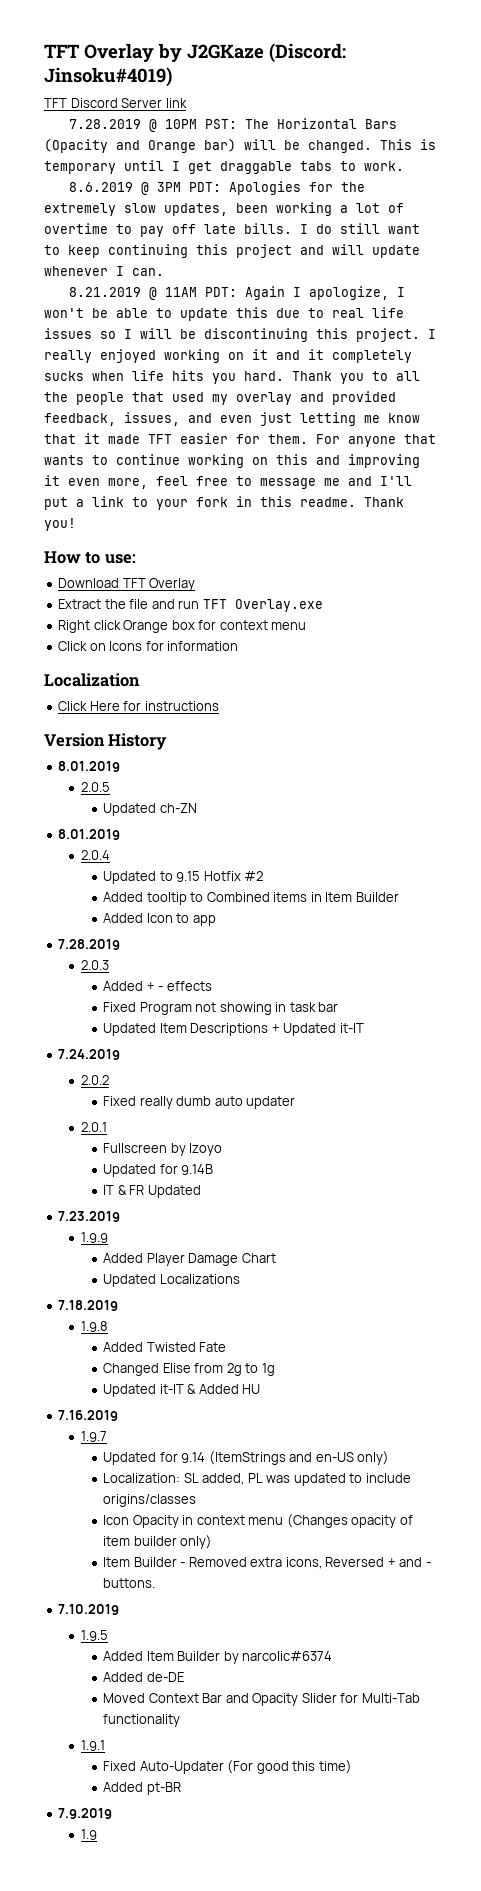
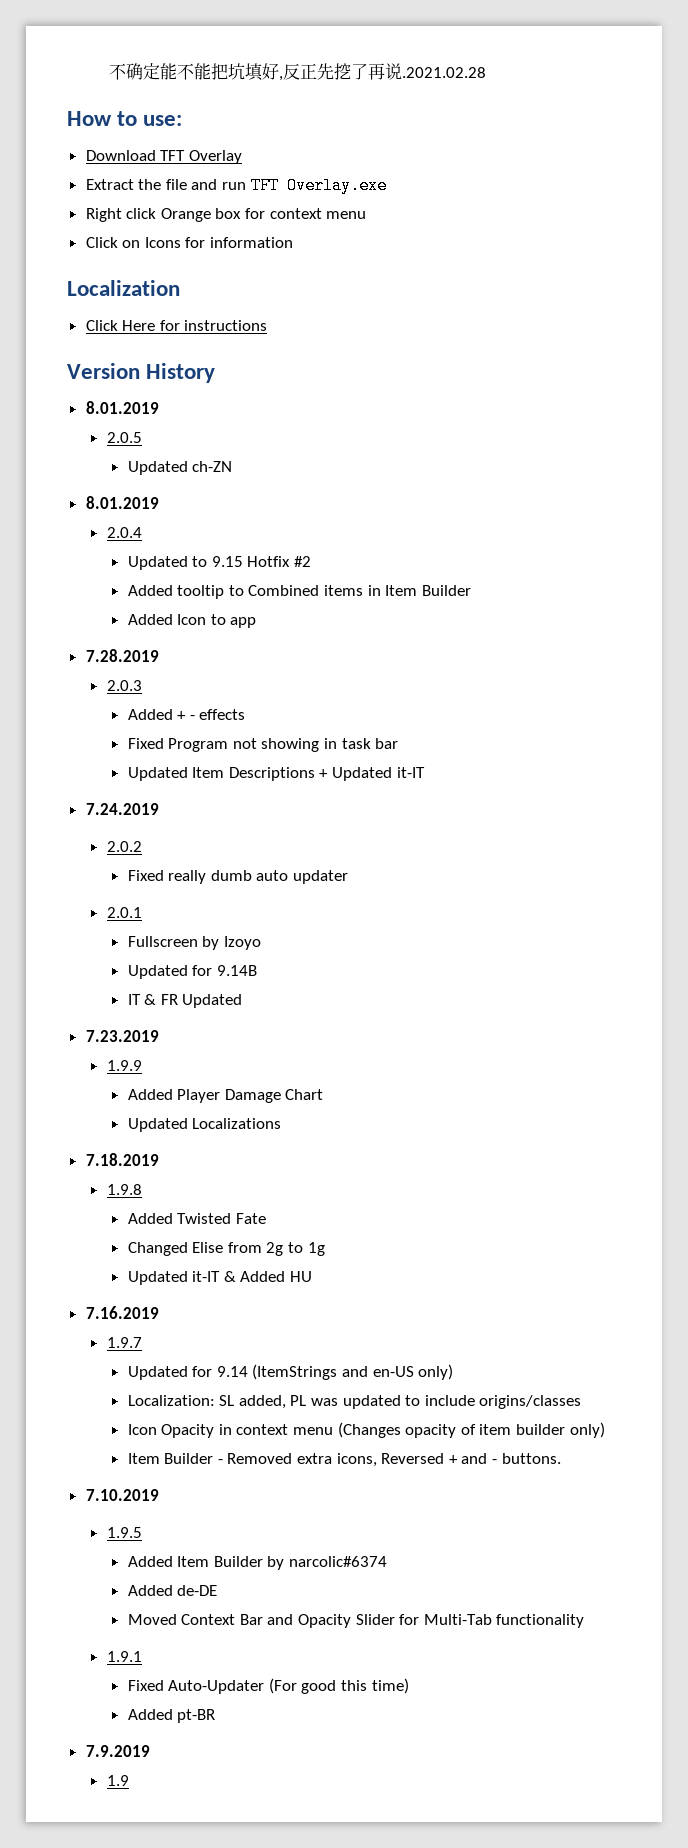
- TFT Overlay by J2GKaze (Discord: Jinsoku#4019)
- TFT Discord Server link
- 7.28.2019 @ 10PM PST: The Horizontal Bars (Opacity and Orange bar) will be changed. This is temporary until I get draggable tabs to work.
- 8.6.2019 @ 3PM PDT: Apologies for the extremely slow updates, been working a lot of overtime to pay off late bills. I do still want to keep continuing this project and will update whenever I can.
- 8.21.2019 @ 11AM PDT: Again I apologize, I won't be able to update this due to real life issues so I will be discontinuing this project. I really enjoyed working on it and it completely sucks when life hits you hard. Thank you to all the people that used my overlay and provided feedback, issues, and even just letting me know that it made TFT easier for them. For anyone that wants to continue working on this and improving it even more, feel free to message me and I'll put a link to your fork in this readme. Thank you!
+ 不确定能不能把坑填好,反正先挖了再说.2021.02.28

